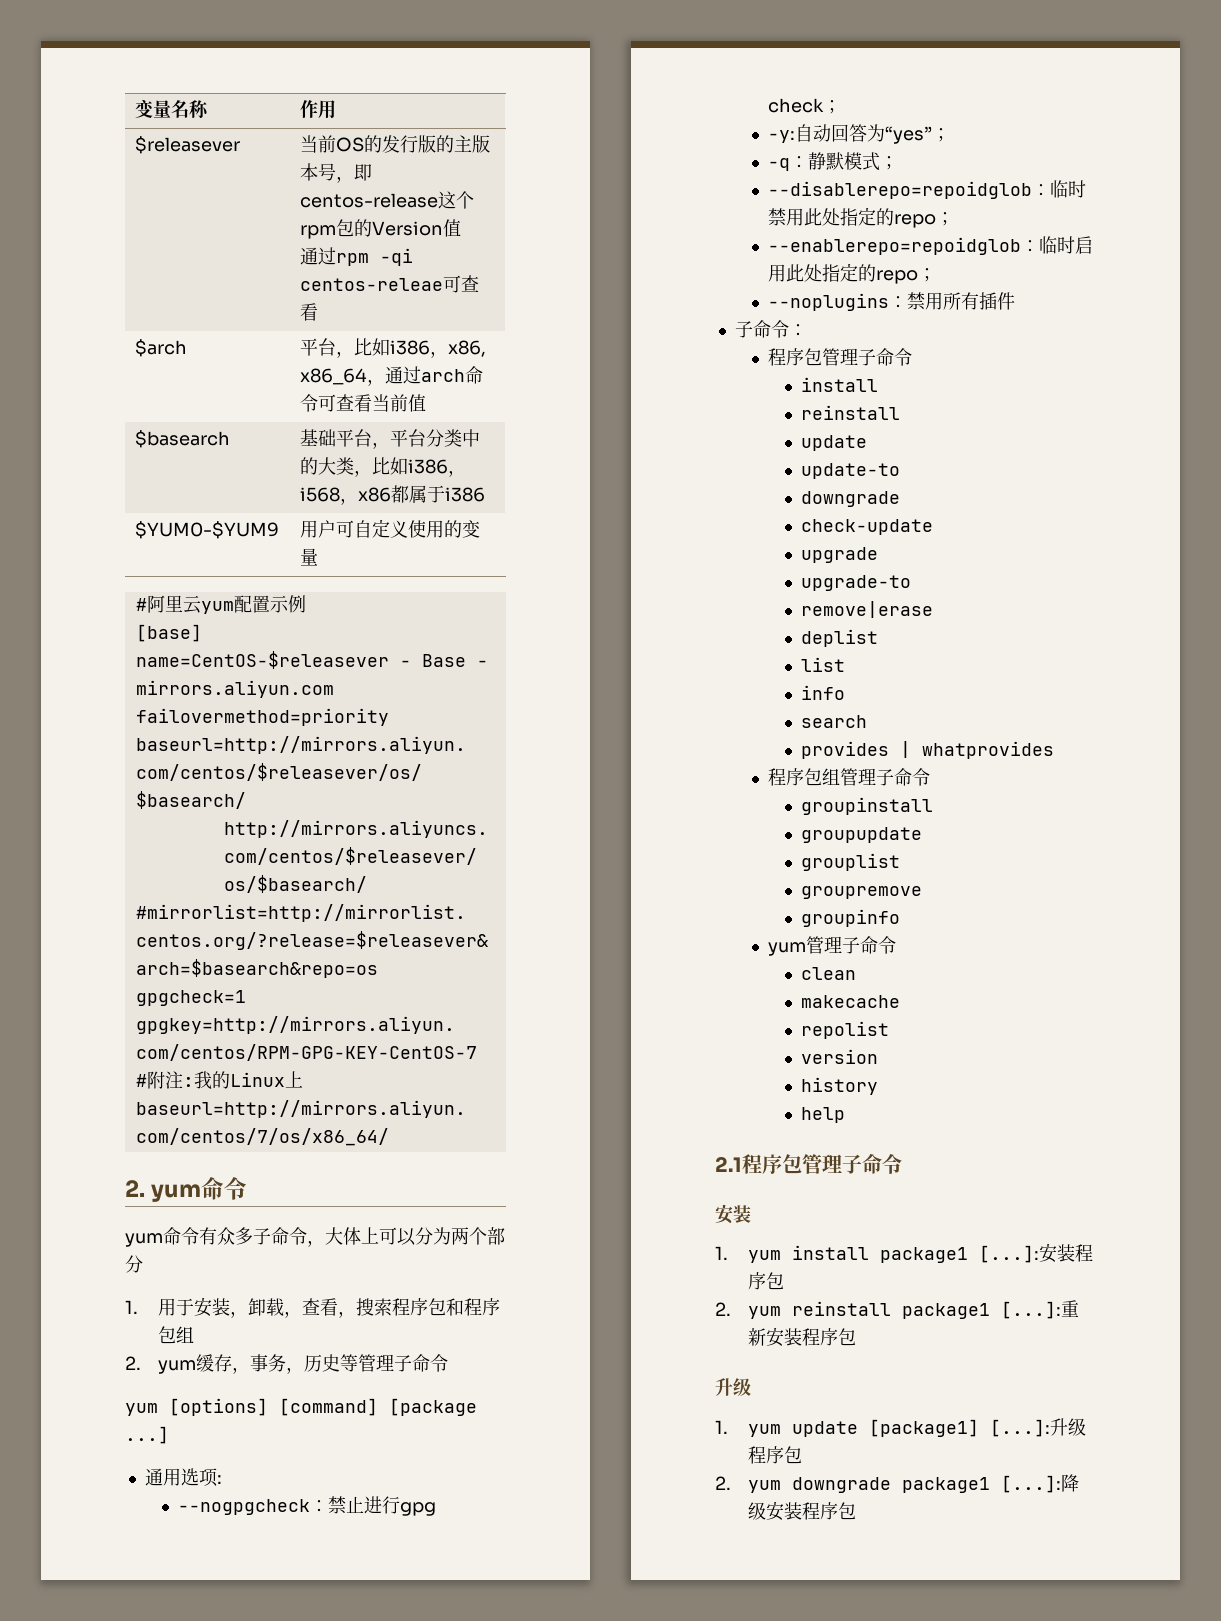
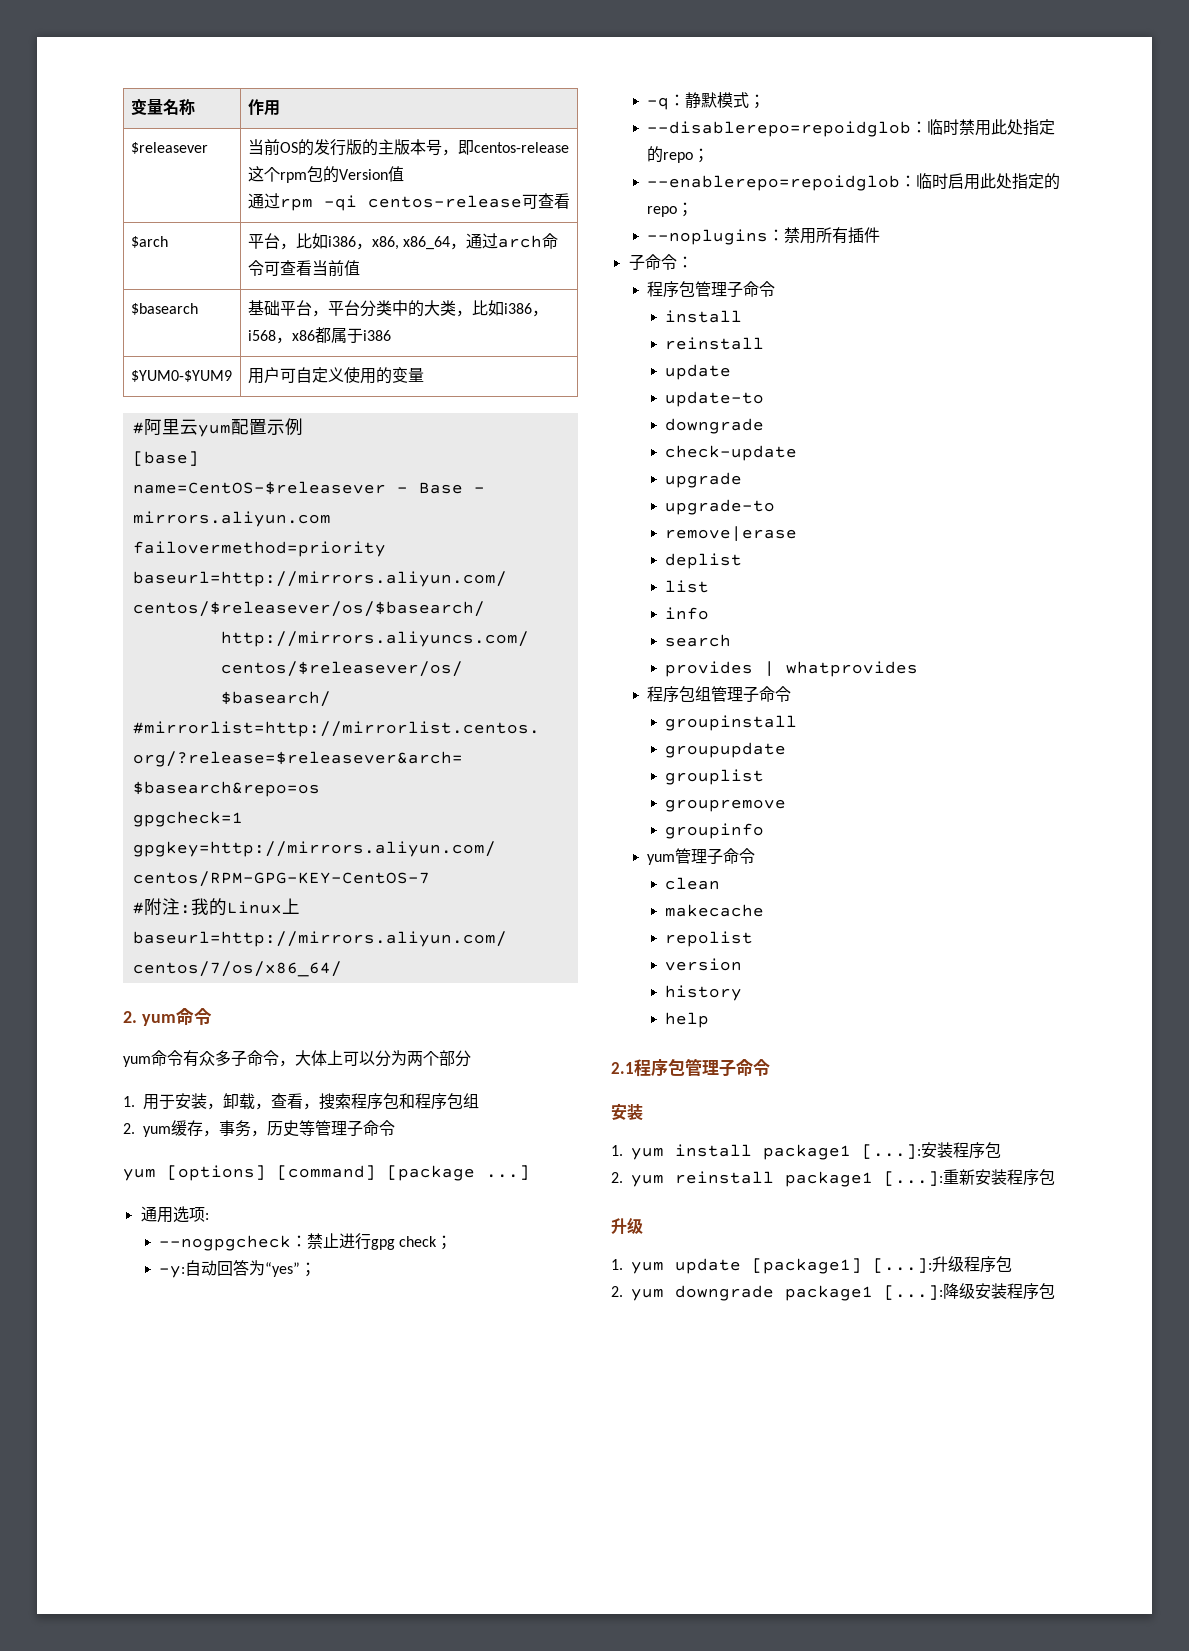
  $releasever | 当前OS的发行版的主版本号，即centos-release这个rpm包的Version值
- 通过rpm -qi centos-releae可查看
+ 通过rpm -qi centos-release可查看

